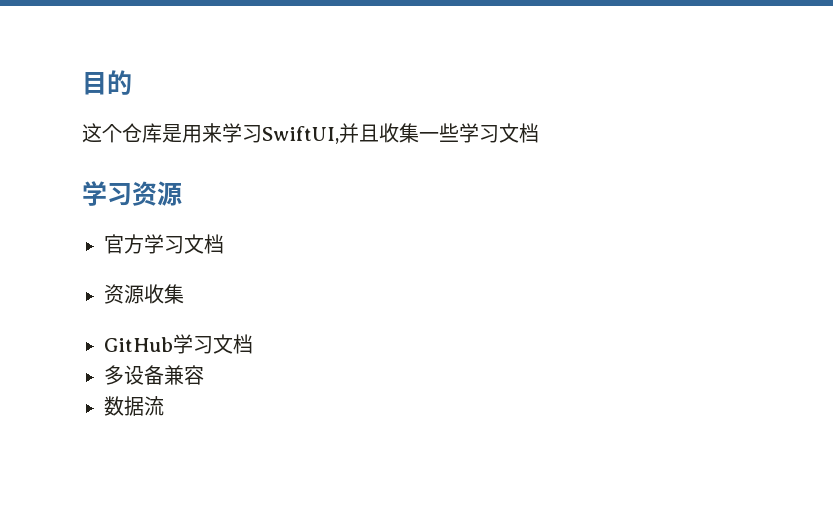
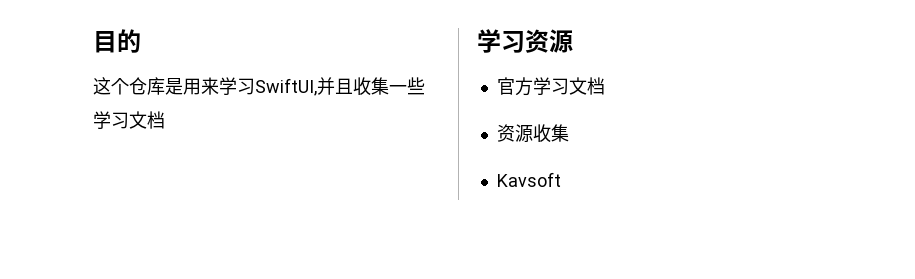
- GitHub学习文档
- 多设备兼容
- 数据流
+ Kavsoft

